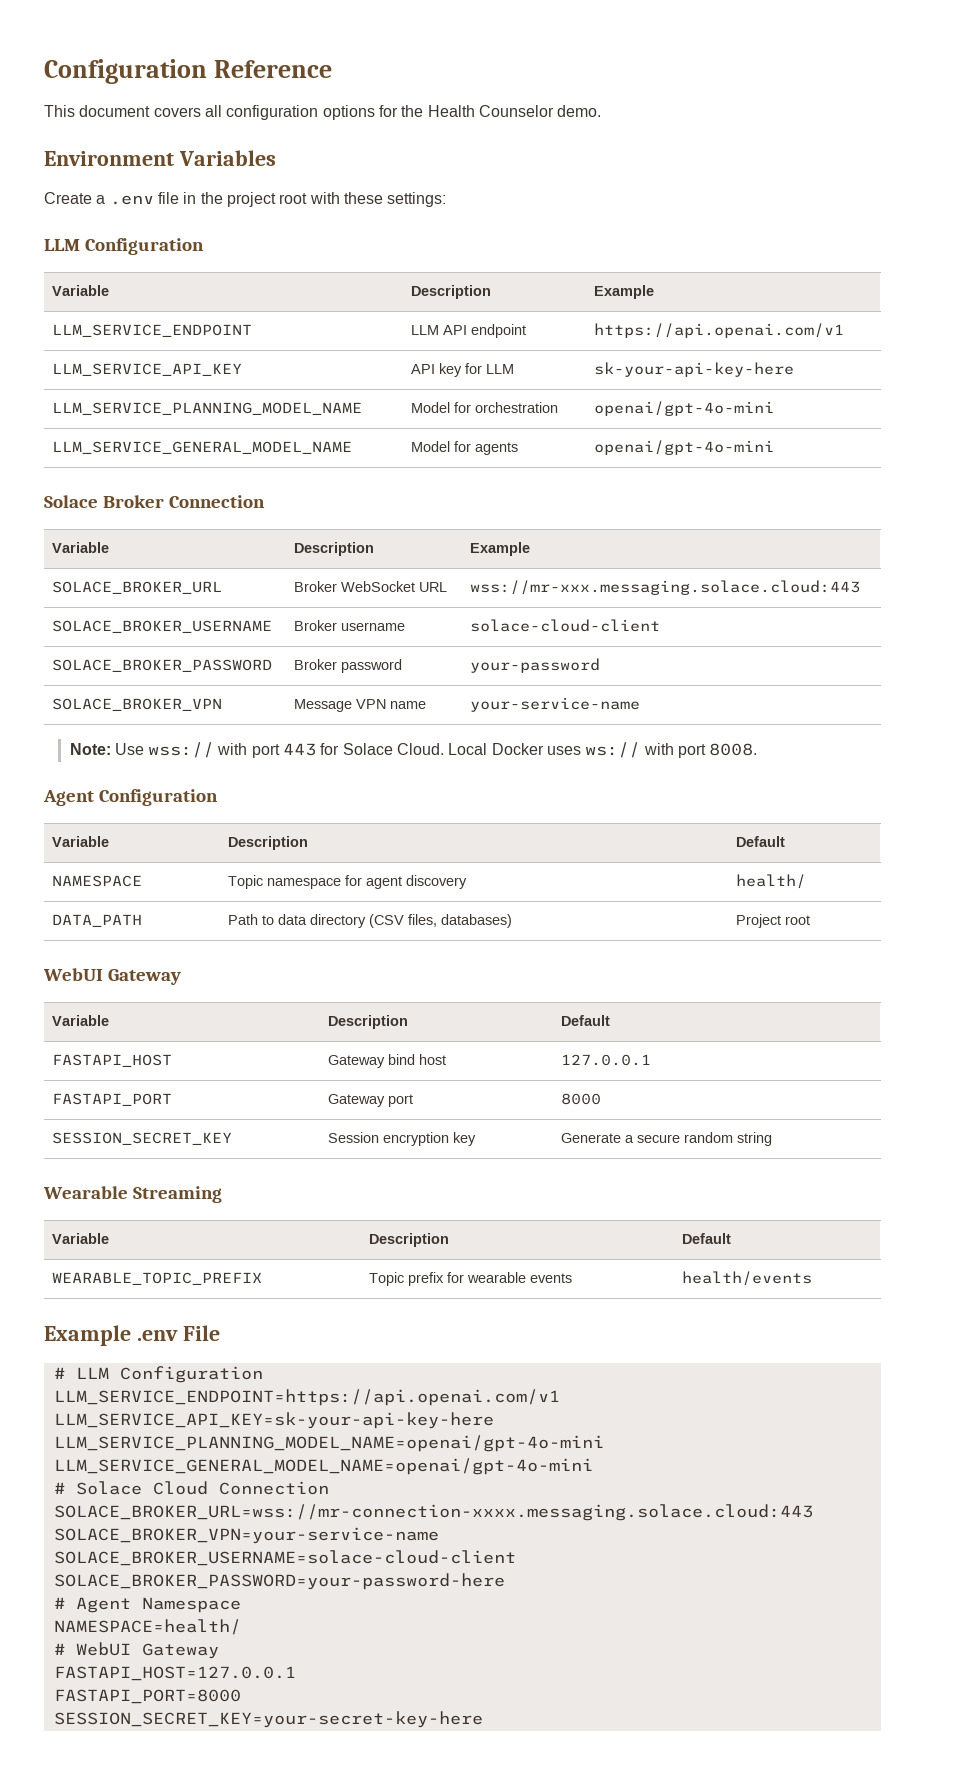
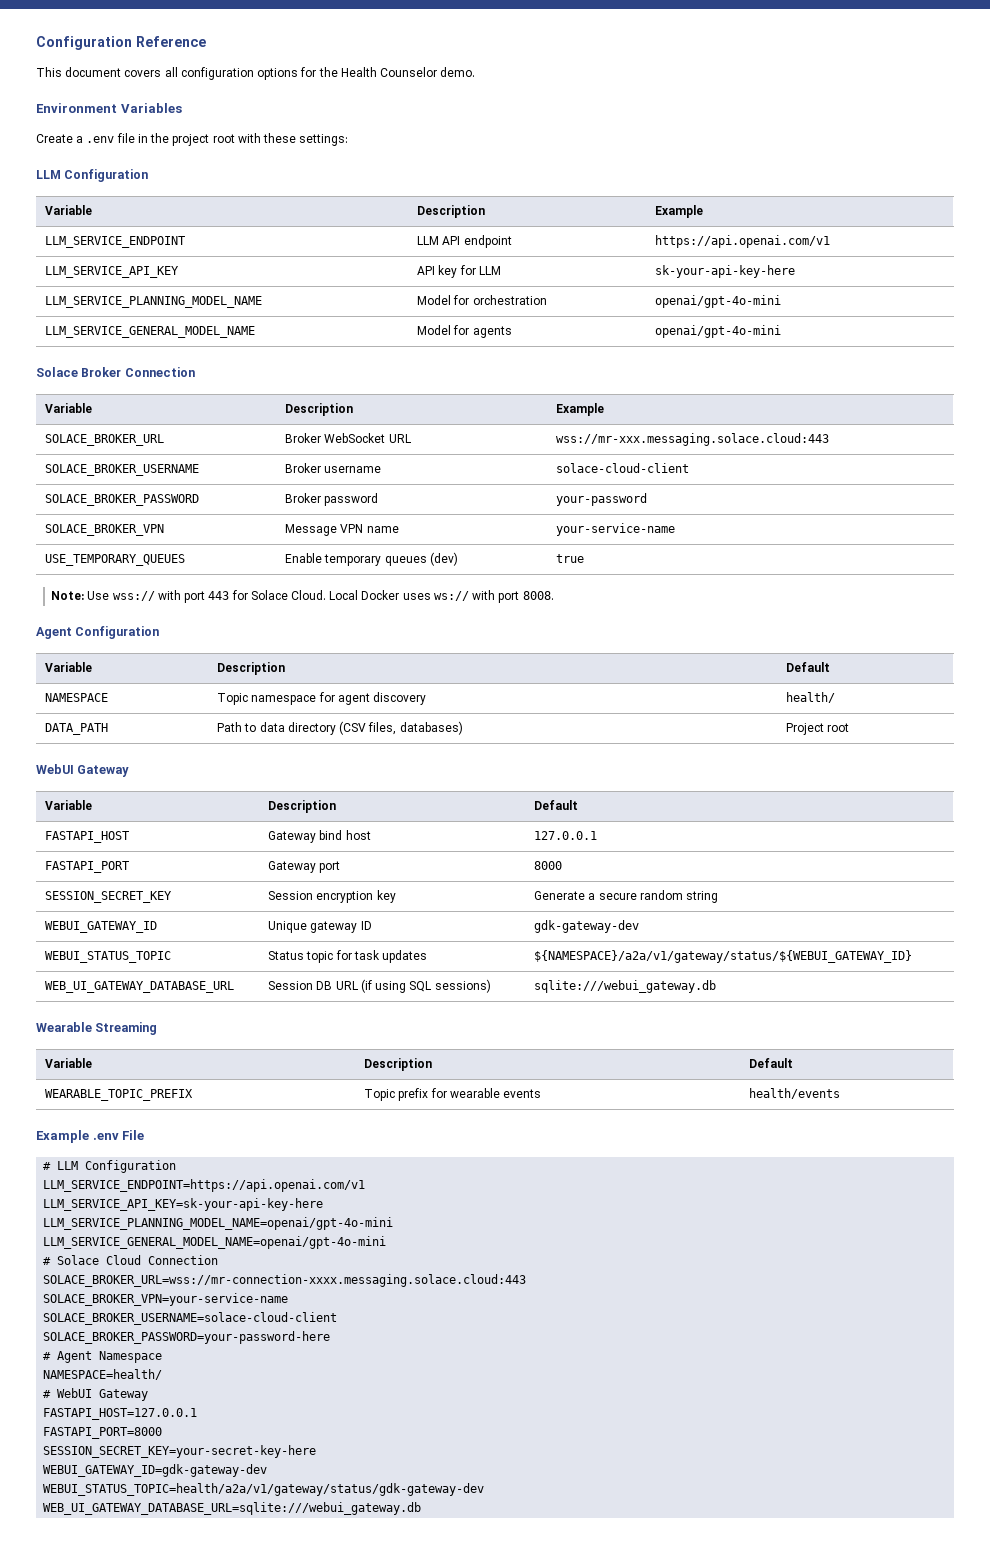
+ USE_TEMPORARY_QUEUES | Enable temporary queues (dev) | true
+ WEBUI_GATEWAY_ID | Unique gateway ID | gdk-gateway-dev
+ WEBUI_STATUS_TOPIC | Status topic for task updates | ${NAMESPACE}/a2a/v1/gateway/status/${WEBUI_GATEWAY_ID}
+ WEB_UI_GATEWAY_DATABASE_URL | Session DB URL (if using SQL sessions) | sqlite:///webui_gateway.db
+ WEBUI_GATEWAY_ID=gdk-gateway-dev
+ WEBUI_STATUS_TOPIC=health/a2a/v1/gateway/status/gdk-gateway-dev
+ WEB_UI_GATEWAY_DATABASE_URL=sqlite:///webui_gateway.db

